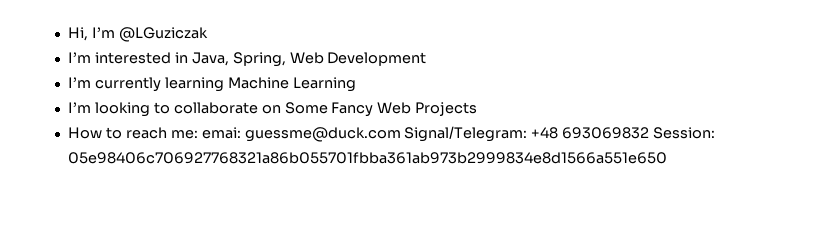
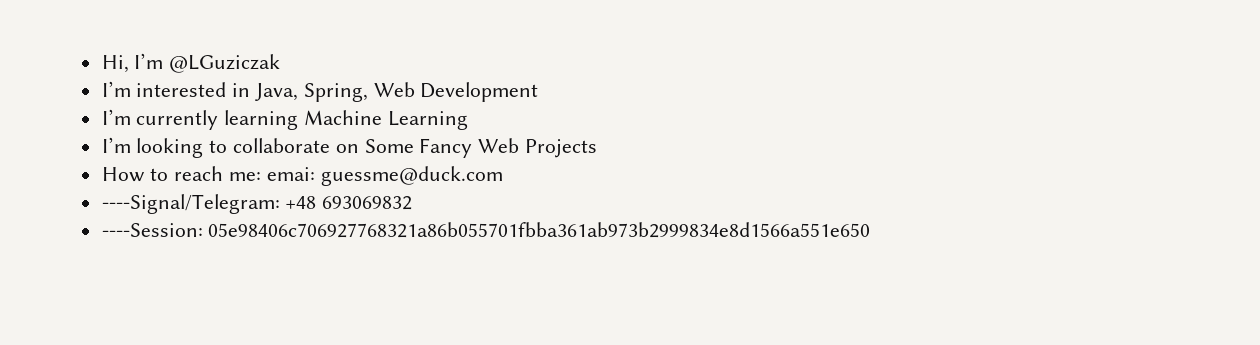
- How to reach me: emai: guessme@duck.com Signal/Telegram: +48 693069832 Session: 05e98406c706927768321a86b055701fbba361ab973b2999834e8d1566a551e650
+ How to reach me: emai: guessme@duck.com
+ ----Signal/Telegram: +48 693069832
+ ----Session: 05e98406c706927768321a86b055701fbba361ab973b2999834e8d1566a551e650

